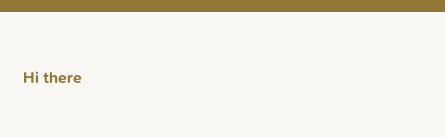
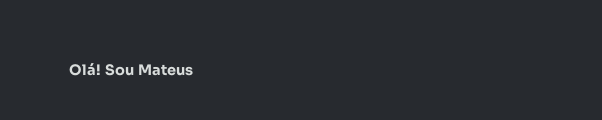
- Hi there
+ Olá! Sou Mateus

